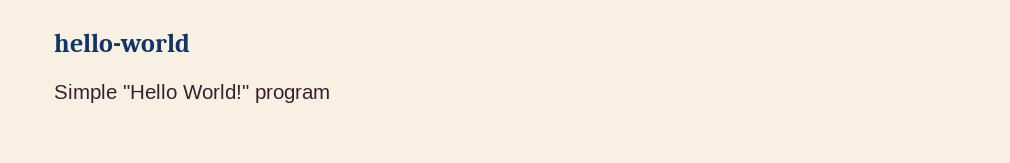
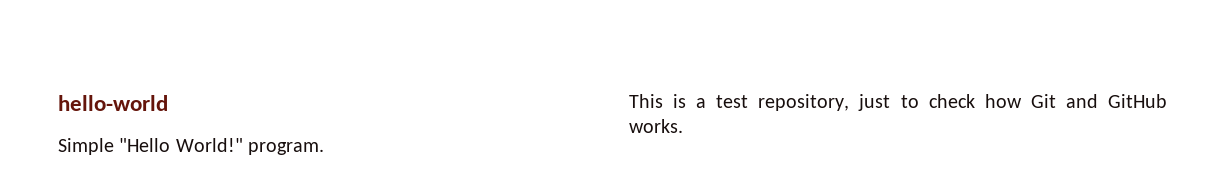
- Simple "Hello World!" program
+ Simple "Hello World!" program.
+ This is a test repository, just to check how Git and GitHub works.

